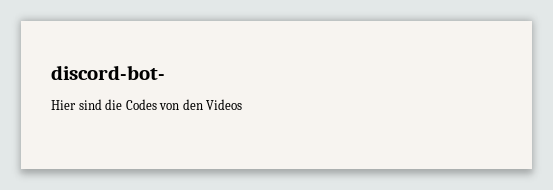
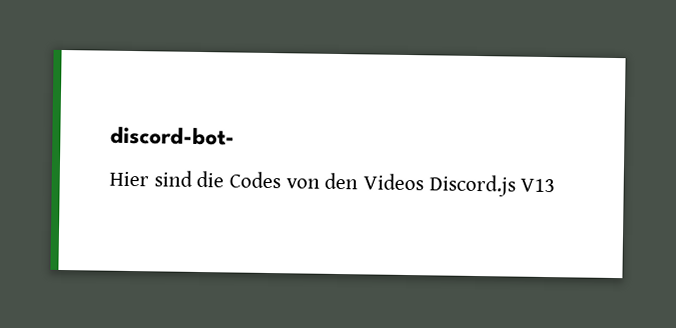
- Hier sind die Codes von den Videos
+ Hier sind die Codes von den Videos Discord.js V13

